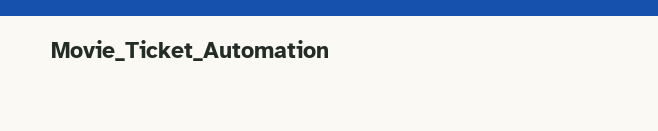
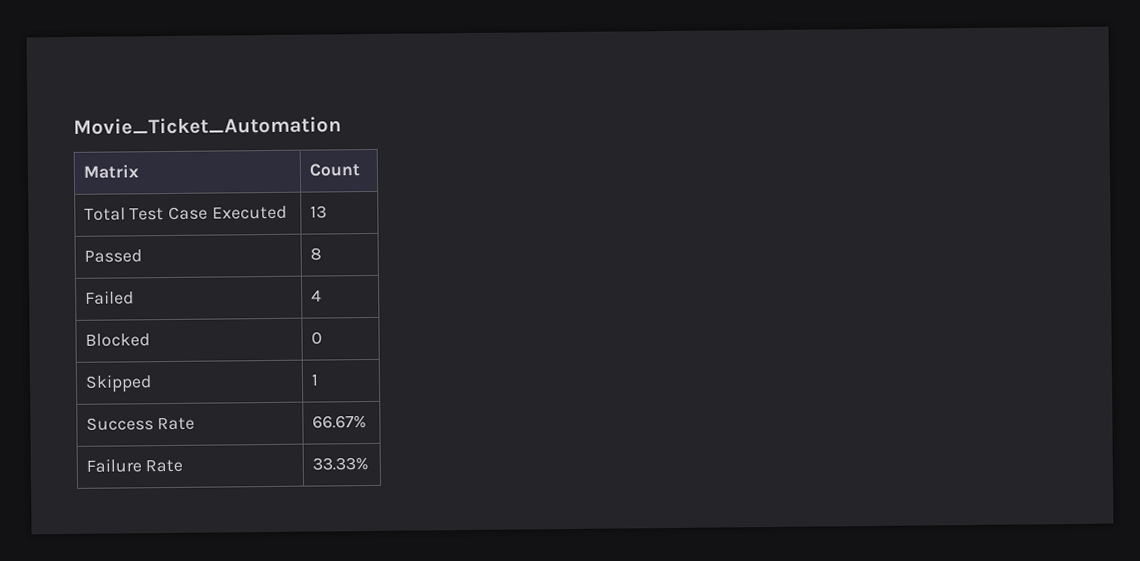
+ Matrix | Count
+ Total Test Case Executed | 13
+ Passed | 8
+ Failed | 4
+ Blocked | 0
+ Skipped | 1
+ Success Rate | 66.67%
+ Failure Rate | 33.33%

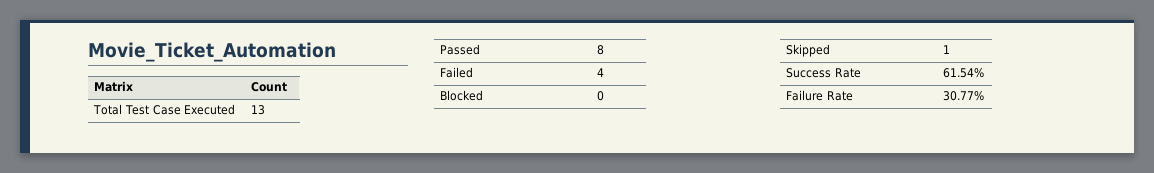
- Success Rate | 66.67%
+ Success Rate | 61.54%
- Failure Rate | 33.33%
+ Failure Rate | 30.77%

